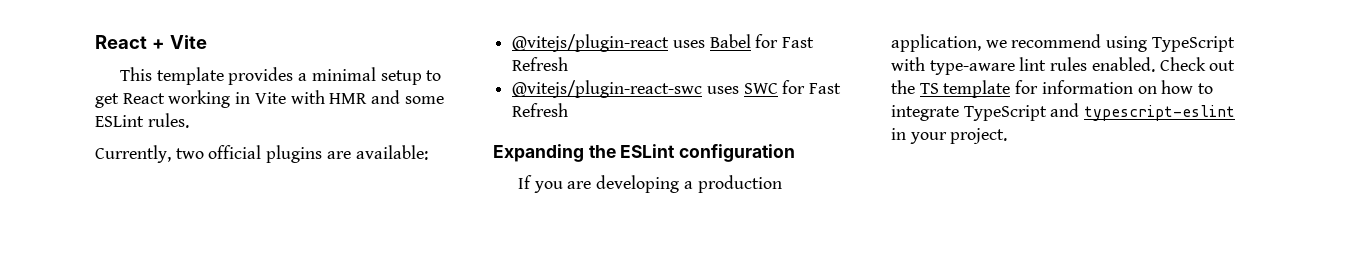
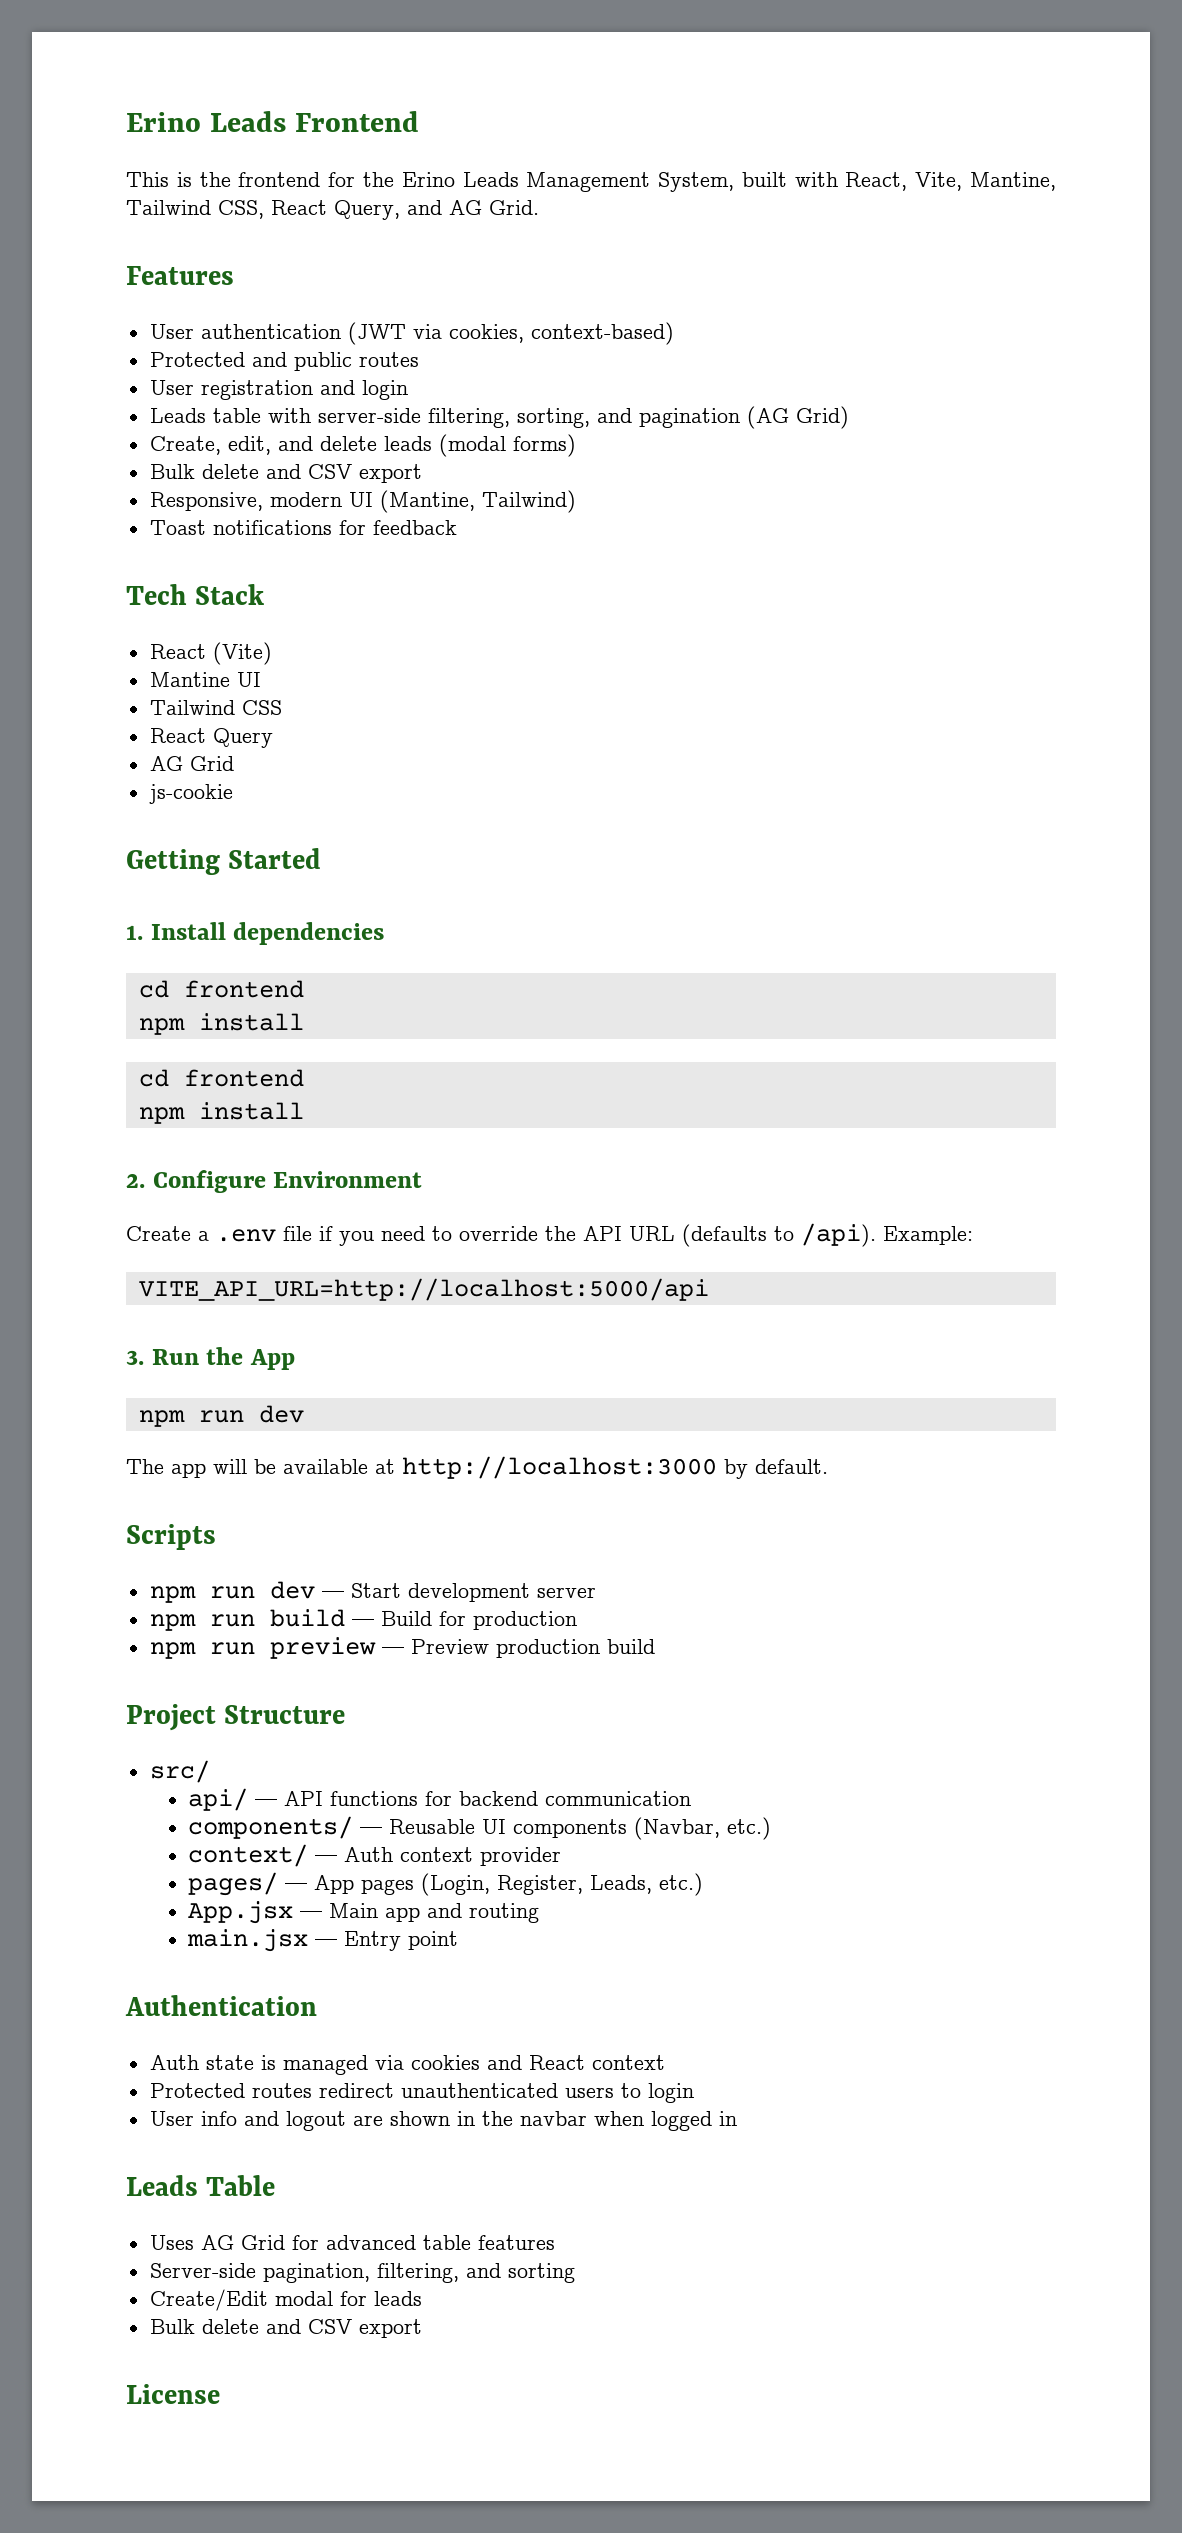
- React + Vite
- This template provides a minimal setup to get React working in Vite with HMR and some ESLint rules.
- Currently, two official plugins are available:
- @vitejs/plugin-react uses Babel for Fast Refresh
- @vitejs/plugin-react-swc uses SWC for Fast Refresh
- Expanding the ESLint configuration
- If you are developing a production application, we recommend using TypeScript with type-aware lint rules enabled. Check out the TS template for information on how to integrate TypeScript and typescript-eslint in your project.
+ Erino Leads Frontend
+ This is the frontend for the Erino Leads Management System, built with React, Vite, Mantine, Tailwind CSS, React Query, and AG Grid.
+ Features
+ User authentication (JWT via cookies, context-based)
+ Protected and public routes
+ User registration and login
+ Leads table with server-side filtering, sorting, and pagination (AG Grid)
+ Create, edit, and delete leads (modal forms)
+ Bulk delete and CSV export
+ Responsive, modern UI (Mantine, Tailwind)
+ Toast notifications for feedback
+ Tech Stack
+ React (Vite)
+ Mantine UI
+ Tailwind CSS
+ React Query
+ AG Grid
+ js-cookie
+ Getting Started
+ 1. Install dependencies
+ cd frontend
+ npm install
+ cd frontend
+ npm install
+ 2. Configure Environment
+ Create a .env file if you need to override the API URL (defaults to /api). Example:
+ VITE_API_URL=http://localhost:5000/api
+ 3. Run the App
+ npm run dev
+ The app will be available at http://localhost:3000 by default.
+ Scripts
+ npm run dev — Start development server
+ npm run build — Build for production
+ npm run preview — Preview production build
+ Project Structure
+ src/
+ api/ — API functions for backend communication
+ components/ — Reusable UI components (Navbar, etc.)
+ context/ — Auth context provider
+ pages/ — App pages (Login, Register, Leads, etc.)
+ App.jsx — Main app and routing
+ main.jsx — Entry point
+ Authentication
+ Auth state is managed via cookies and React context
+ Protected routes redirect unauthenticated users to login
+ User info and logout are shown in the navbar when logged in
+ Leads Table
+ Uses AG Grid for advanced table features
+ Server-side pagination, filtering, and sorting
+ Create/Edit modal for leads
+ Bulk delete and CSV export
+ License

